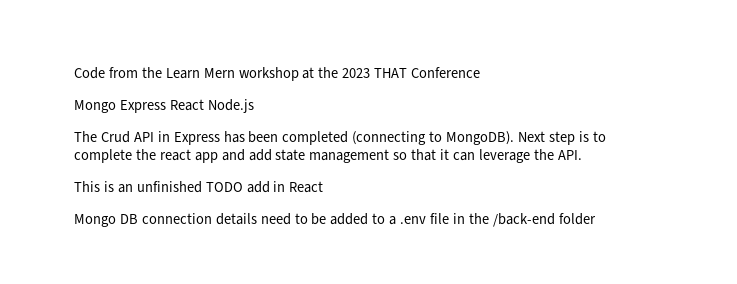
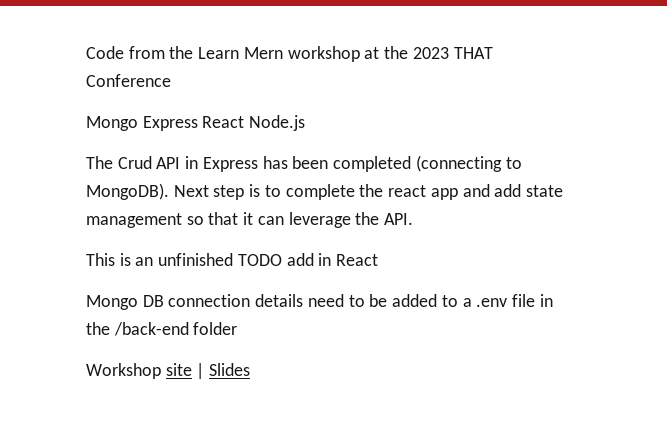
+ Workshop site | Slides

